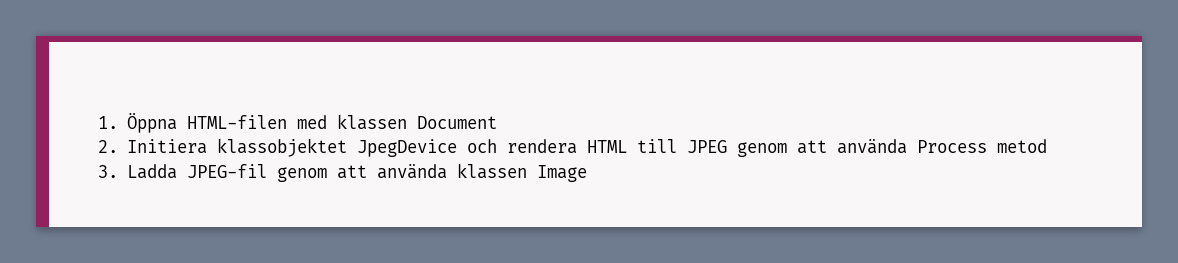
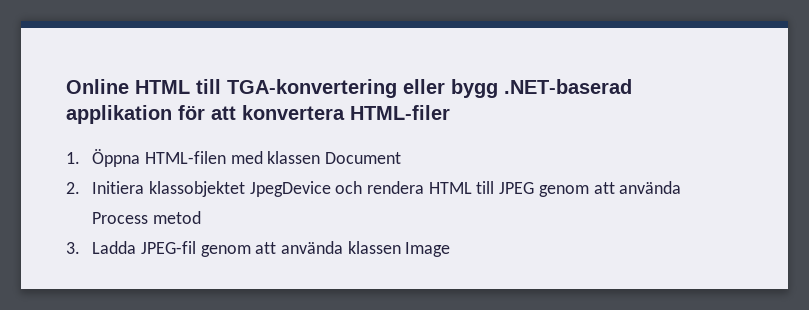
+ Online HTML till TGA-konvertering eller bygg .NET-baserad applikation för att konvertera HTML-filer

